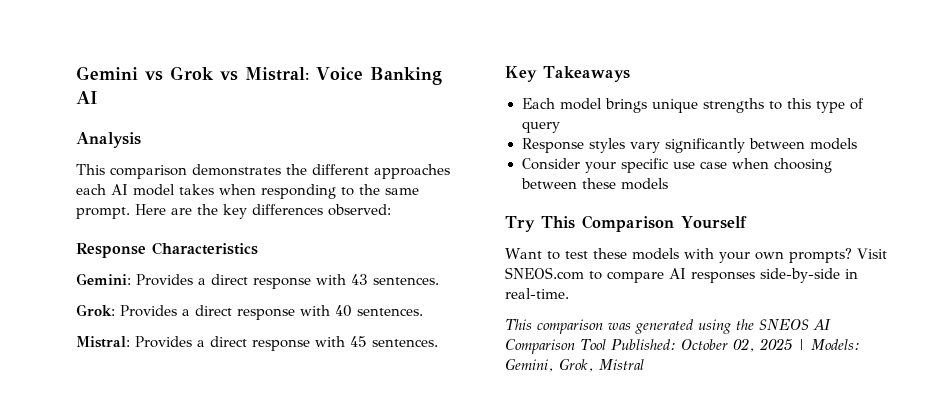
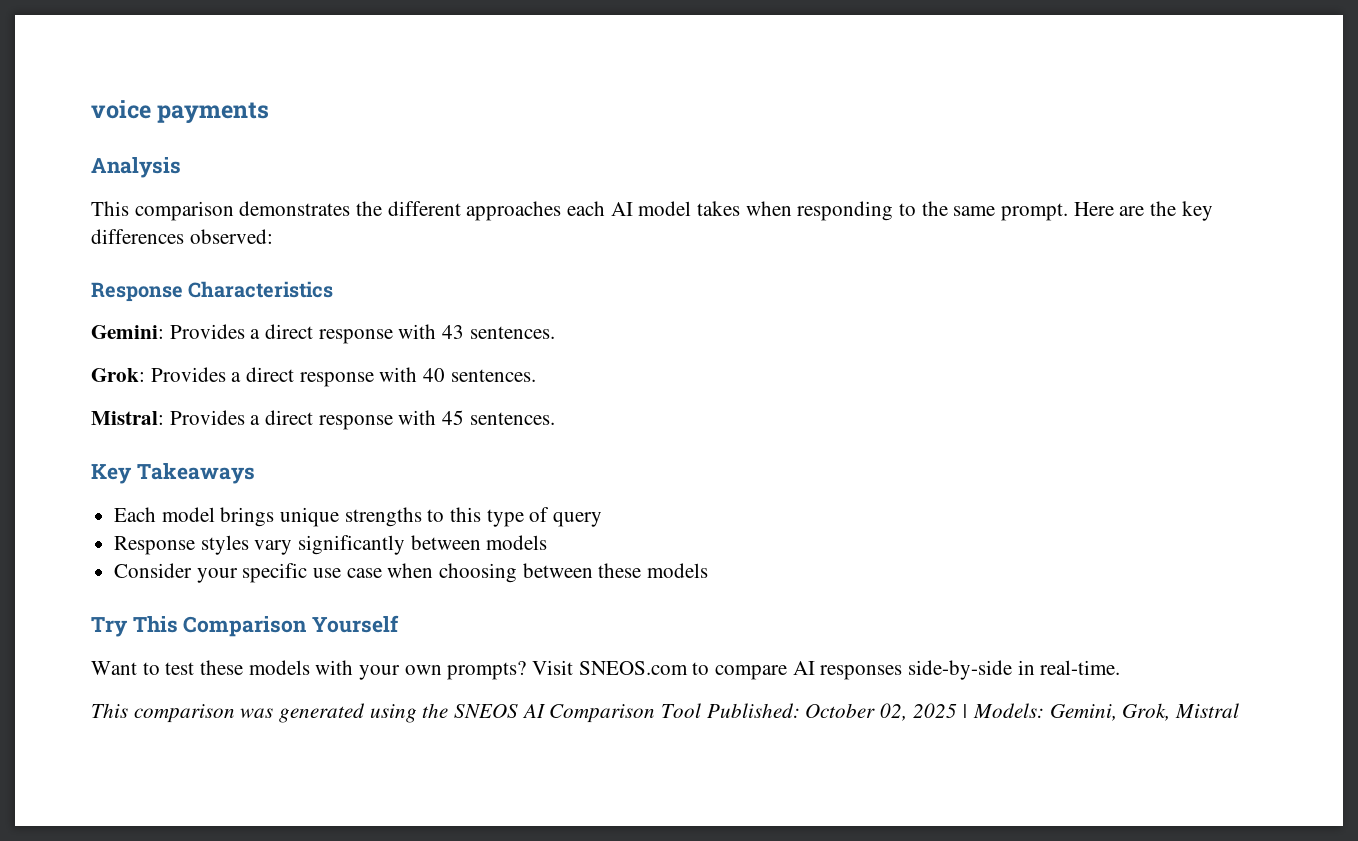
- Gemini vs Grok vs Mistral: Voice Banking AI
+ voice payments

